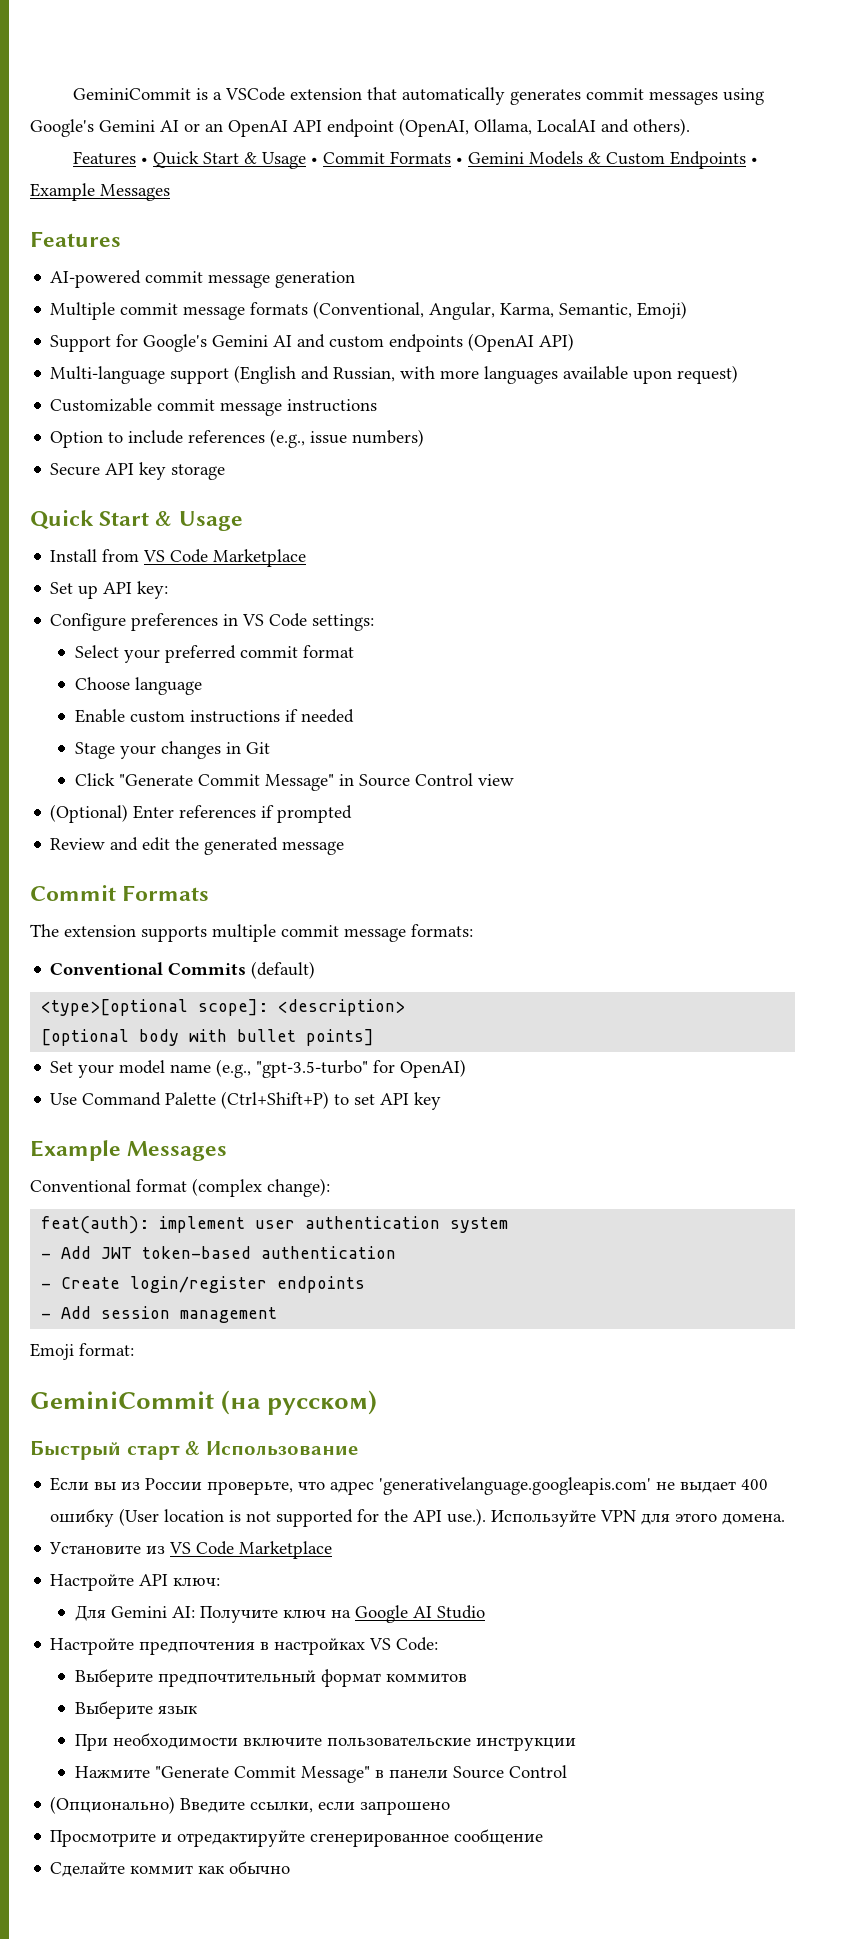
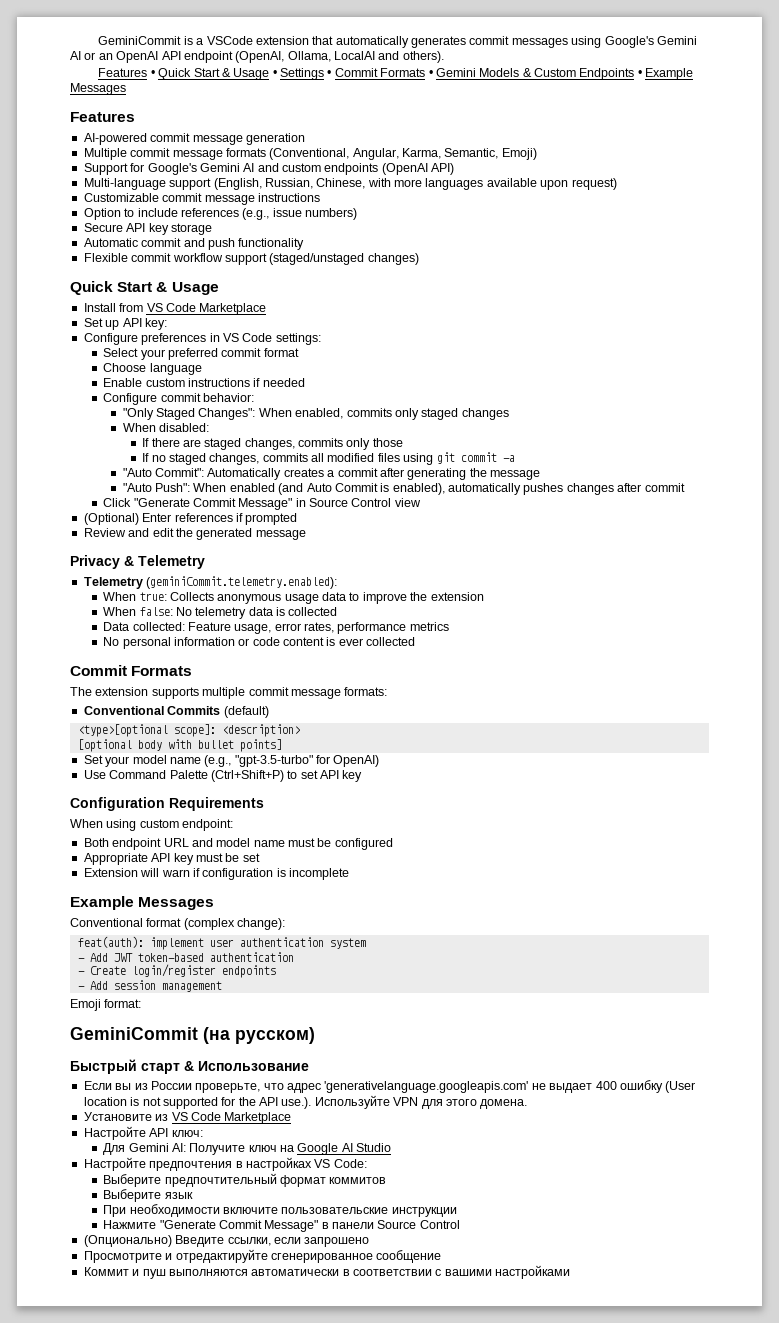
- Features • Quick Start & Usage • Commit Formats • Gemini Models & Custom Endpoints • Example Messages
+ Features • Quick Start & Usage • Settings • Commit Formats • Gemini Models & Custom Endpoints • Example Messages
- Multi-language support (English and Russian, with more languages available upon request)
+ Multi-language support (English, Russian, Chinese, with more languages available upon request)
+ Automatic commit and push functionality
+ Flexible commit workflow support (staged/unstaged changes)
- Stage your changes in Git
+ Configure commit behavior:
+ "Only Staged Changes": When enabled, commits only staged changes
+ When disabled:
+ If there are staged changes, commits only those
+ If no staged changes, commits all modified files using git commit -a
+ "Auto Commit": Automatically creates a commit after generating the message
+ "Auto Push": When enabled (and Auto Commit is enabled), automatically pushes changes after commit
+ Privacy & Telemetry
+ Telemetry (geminiCommit.telemetry.enabled):
+ When true: Collects anonymous usage data to improve the extension
+ When false: No telemetry data is collected
+ Data collected: Feature usage, error rates, performance metrics
+ No personal information or code content is ever collected
+ Configuration Requirements
+ When using custom endpoint:
+ Both endpoint URL and model name must be configured
+ Appropriate API key must be set
+ Extension will warn if configuration is incomplete
- Сделайте коммит как обычно
+ Коммит и пуш выполняются автоматически в соответствии с вашими настройками

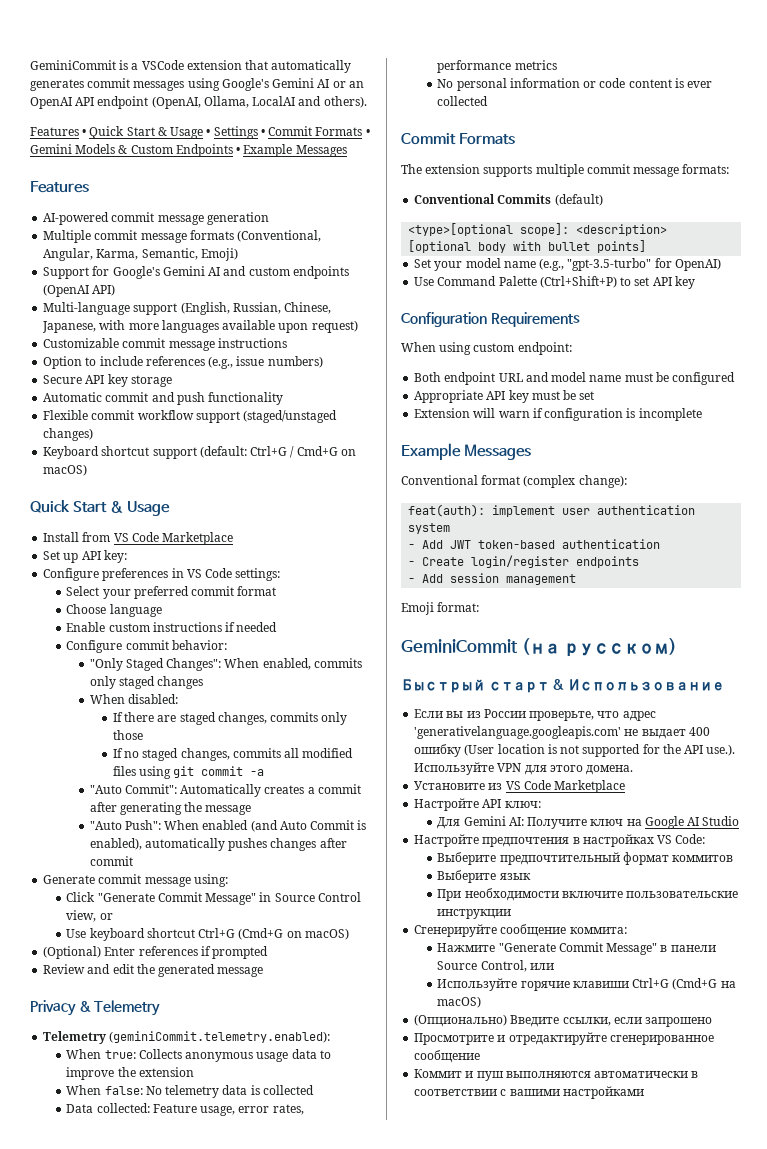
- Multi-language support (English, Russian, Chinese, with more languages available upon request)
+ Multi-language support (English, Russian, Chinese, Japanese, with more languages available upon request)
+ Keyboard shortcut support (default: Ctrl+G / Cmd+G on macOS)
+ Generate commit message using:
- Click "Generate Commit Message" in Source Control view
+ Click "Generate Commit Message" in Source Control view, or
+ Use keyboard shortcut Ctrl+G (Cmd+G on macOS)
+ Сгенерируйте сообщение коммита:
- Нажмите "Generate Commit Message" в панели Source Control
+ Нажмите "Generate Commit Message" в панели Source Control, или
+ Используйте горячие клавиши Ctrl+G (Cmd+G на macOS)

